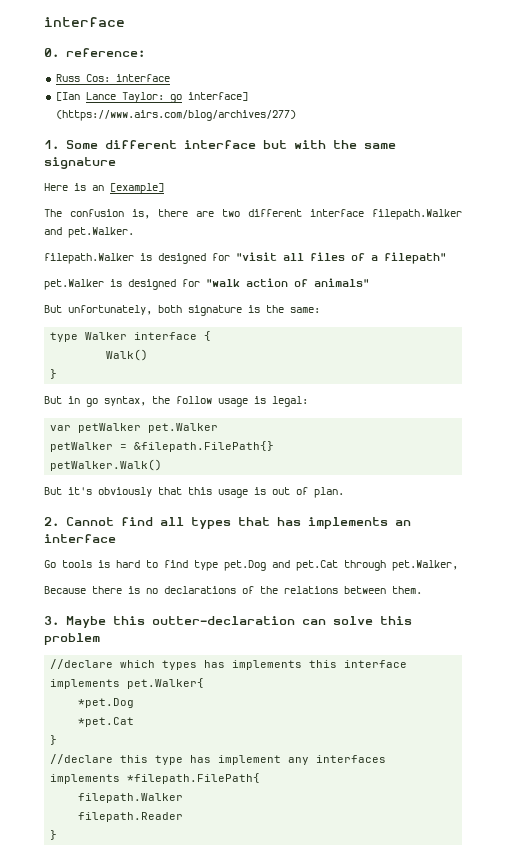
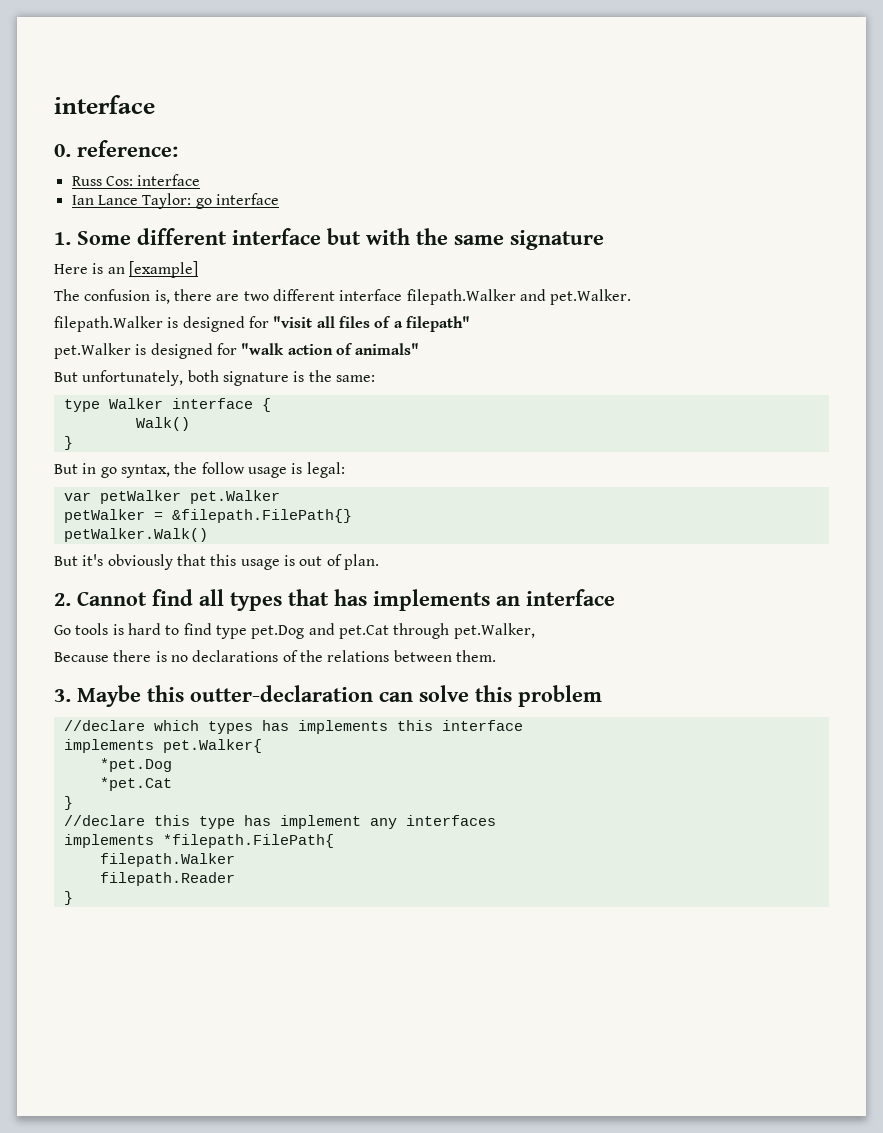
- [Ian Lance Taylor: go interface] (https://www.airs.com/blog/archives/277)
+ Ian Lance Taylor: go interface

